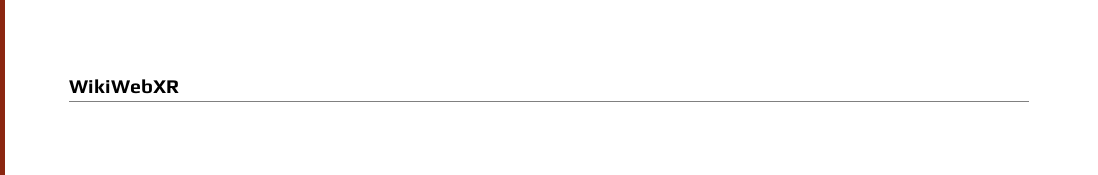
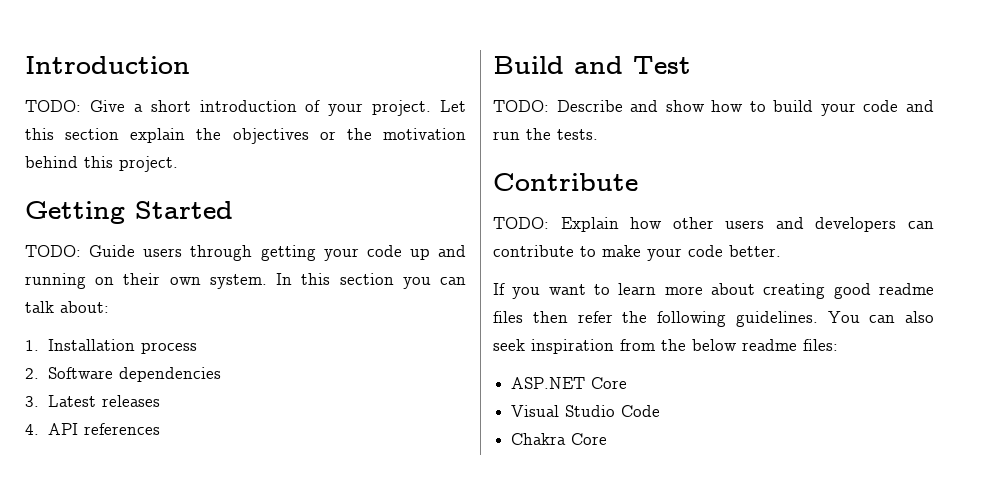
- WikiWebXR
+ Introduction
+ TODO: Give a short introduction of your project. Let this section explain the objectives or the motivation behind this project.
+ Getting Started
+ TODO: Guide users through getting your code up and running on their own system. In this section you can talk about:
+ 1. Installation process
+ 2. Software dependencies
+ 3. Latest releases
+ 4. API references
+ Build and Test
+ TODO: Describe and show how to build your code and run the tests.
+ Contribute
+ TODO: Explain how other users and developers can contribute to make your code better.
+ If you want to learn more about creating good readme files then refer the following guidelines. You can also seek inspiration from the below readme files:
+ ASP.NET Core
+ Visual Studio Code
+ Chakra Core

